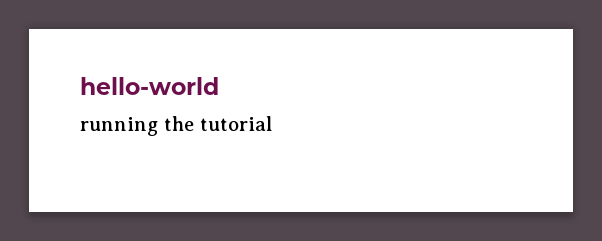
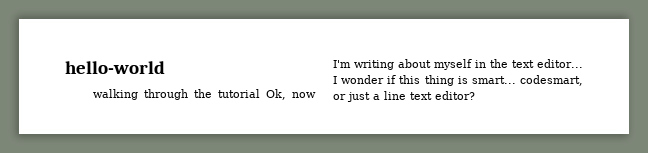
- running the tutorial
+ walking through the tutorial Ok, now I'm writing about myself in the text editor... I wonder if this thing is smart... codesmart, or just a line text editor?

